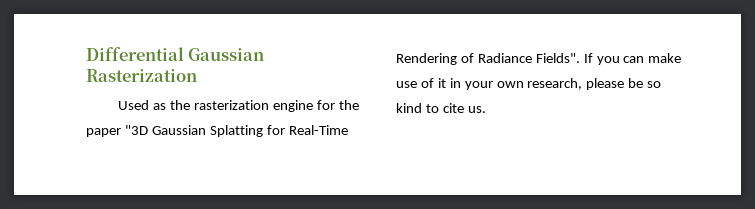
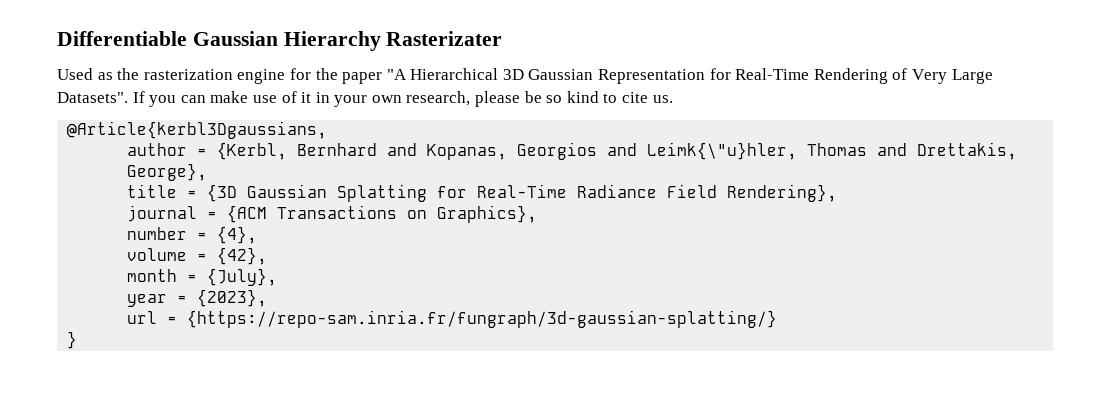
- Differential Gaussian Rasterization
+ Differentiable Gaussian Hierarchy Rasterizater
- Used as the rasterization engine for the paper "3D Gaussian Splatting for Real-Time Rendering of Radiance Fields".
+ Used as the rasterization engine for the paper "A Hierarchical 3D Gaussian Representation for Real-Time Rendering of Very Large Datasets".
+ @Article{kerbl3Dgaussians,
+ author = {Kerbl, Bernhard and Kopanas, Georgios and Leimk{\"u}hler, Thomas and Drettakis, George},
+ title = {3D Gaussian Splatting for Real-Time Radiance Field Rendering},
+ journal = {ACM Transactions on Graphics},
+ number = {4},
+ volume = {42},
+ month = {July},
+ year = {2023},
+ url = {https://repo-sam.inria.fr/fungraph/3d-gaussian-splatting/}
+ }

